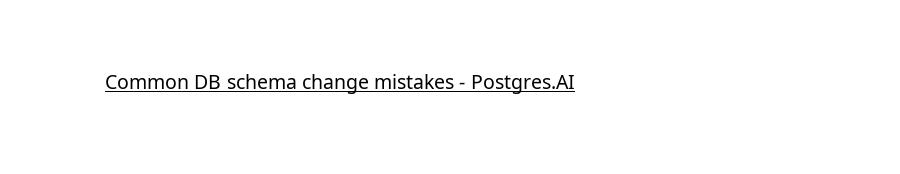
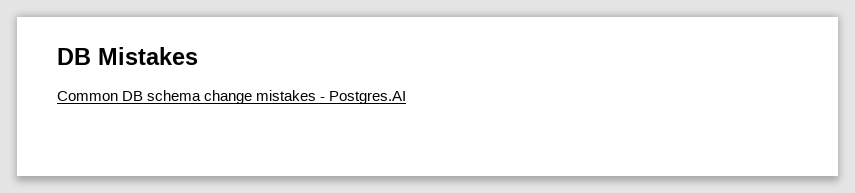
+ DB Mistakes

